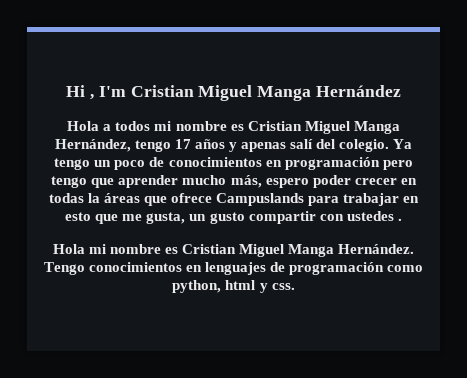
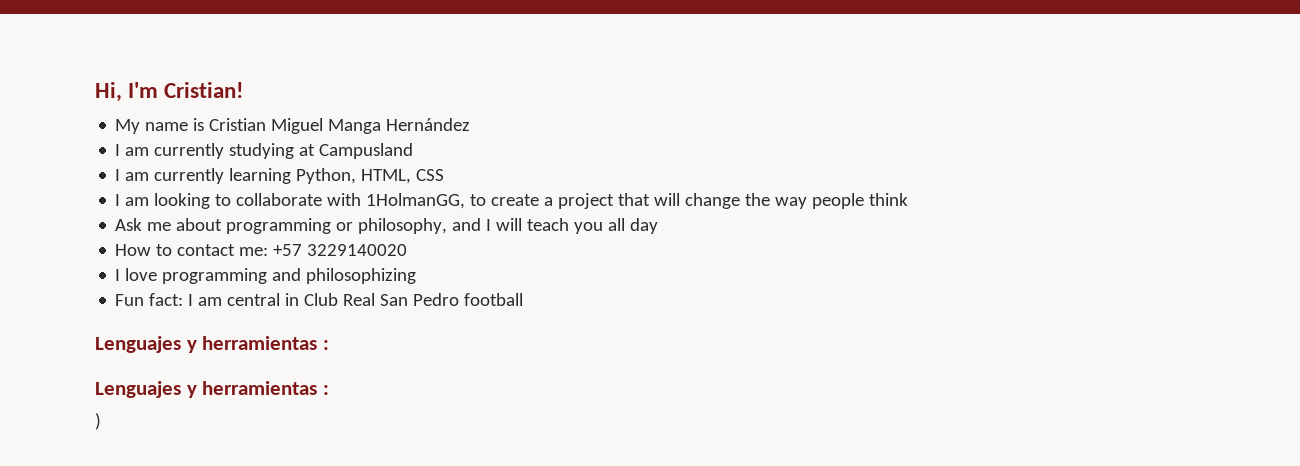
- Hi , I'm Cristian Miguel Manga Hernández
- Hola a todos mi nombre es Cristian Miguel Manga Hernández, tengo 17 años y apenas salí del colegio. Ya tengo un poco de conocimientos en programación pero tengo que aprender mucho más, espero poder crecer en todas la áreas que ofrece Campuslands para trabajar en esto que me gusta, un gusto compartir con ustedes .
- Hola mi nombre es Cristian Miguel Manga Hernández. Tengo conocimientos en lenguajes de programación como python, html y css.
+ Hi, I'm Cristian!
+ My name is Cristian Miguel Manga Hernández
+ I am currently studying at Campusland
+ I am currently learning Python, HTML, CSS
+ I am looking to collaborate with 1HolmanGG, to create a project that will change the way people think
+ Ask me about programming or philosophy, and I will teach you all day
+ How to contact me: +57 3229140020
+ I love programming and philosophizing
+ Fun fact: I am central in Club Real San Pedro football
+ Lenguajes y herramientas :
+ Lenguajes y herramientas :
+ )

